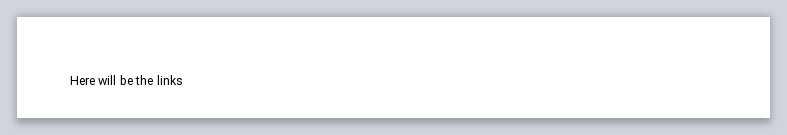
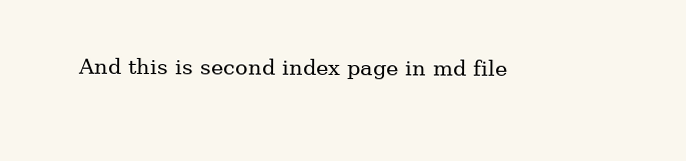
- Here will be the links
+ And this is second index page in md file

